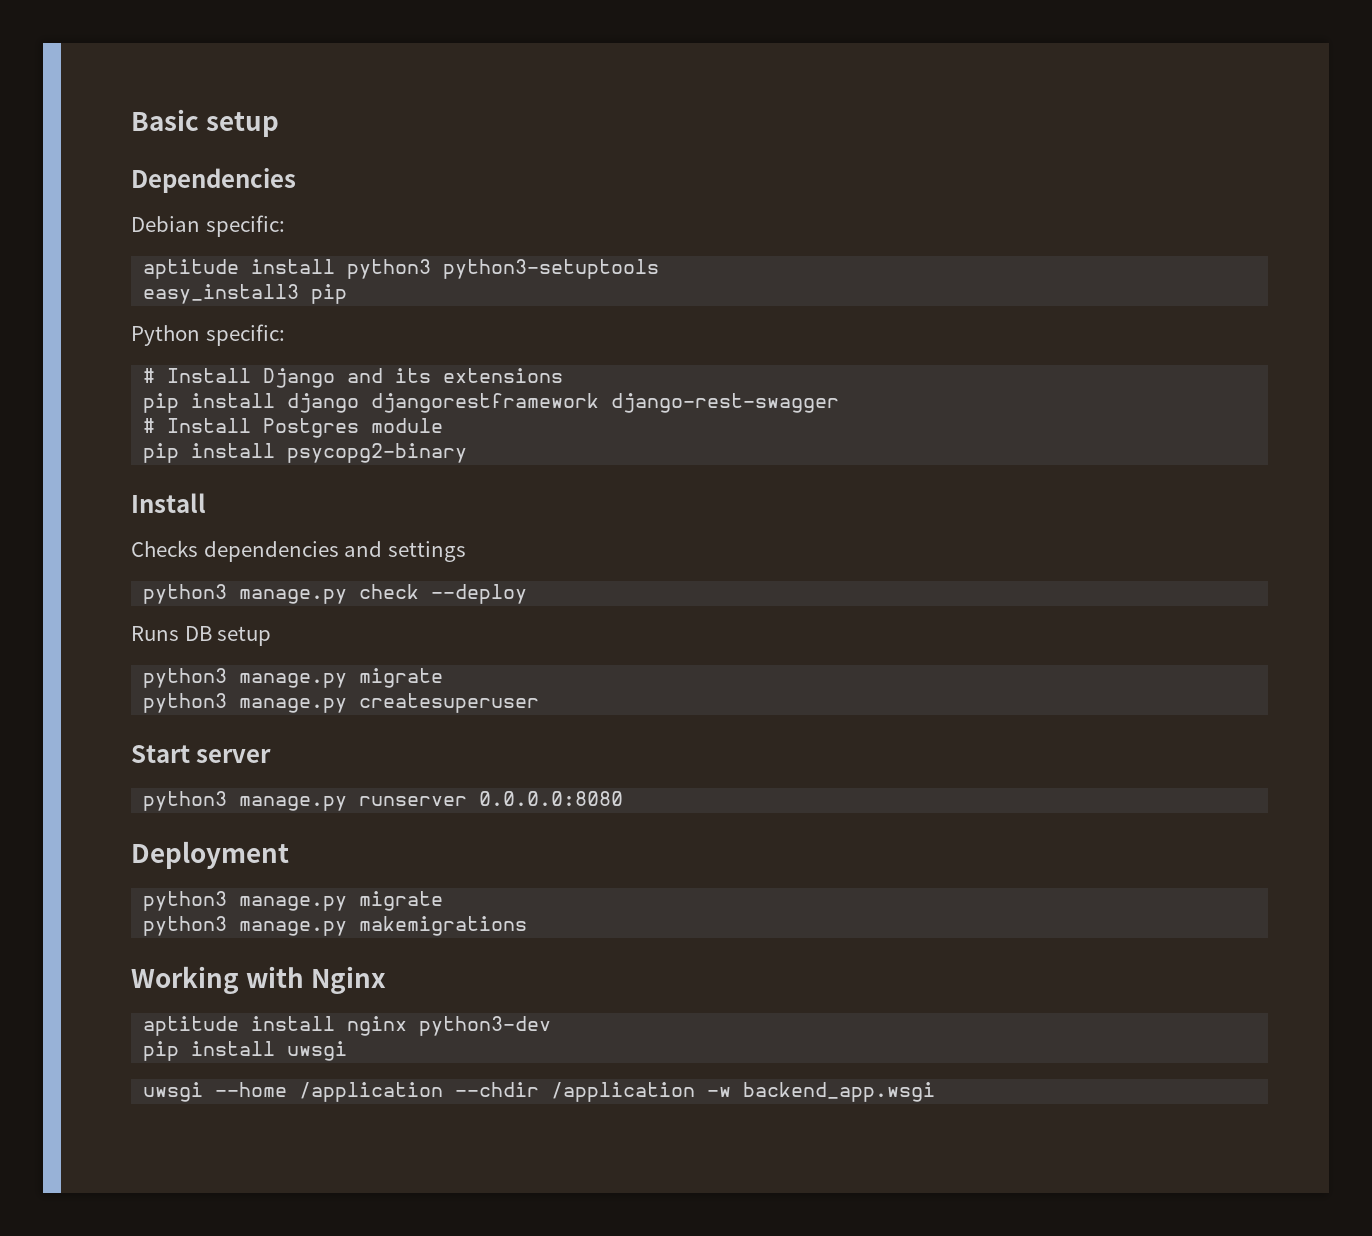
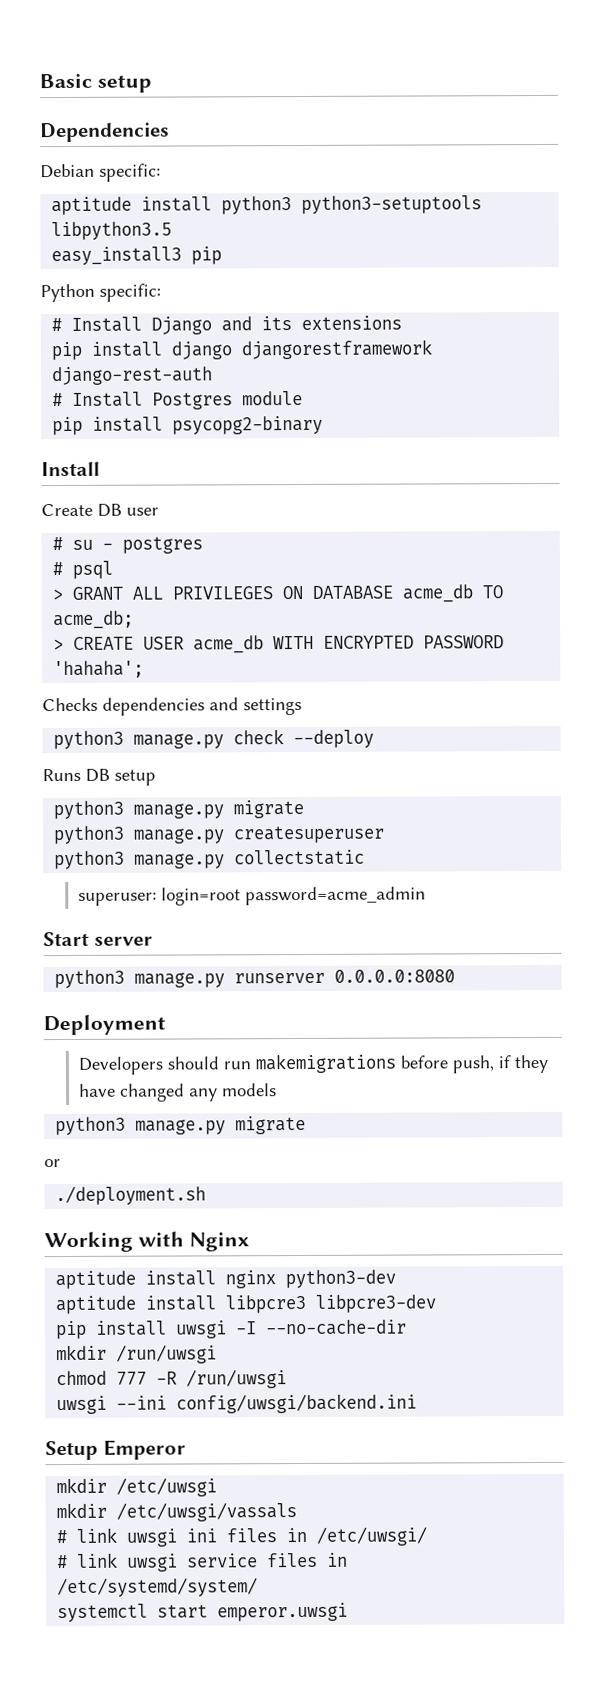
- aptitude install python3 python3-setuptools
+ aptitude install python3 python3-setuptools libpython3.5
- pip install django djangorestframework django-rest-swagger
+ pip install django djangorestframework django-rest-auth
+ Create DB user
+ # su - postgres
+ # psql
+ > GRANT ALL PRIVILEGES ON DATABASE acme_db TO acme_db;
+ > CREATE USER acme_db WITH ENCRYPTED PASSWORD 'hahaha';
+ python3 manage.py collectstatic
+ superuser: login=root password=acme_admin
  Deployment
+ Developers should run makemigrations before push, if they have changed any models
  python3 manage.py migrate
- python3 manage.py makemigrations
+ or
+ ./deployment.sh
+ aptitude install libpcre3 libpcre3-dev
- pip install uwsgi
- uwsgi --home /application --chdir /application -w backend_app.wsgi
+ pip install uwsgi -I --no-cache-dir
+ mkdir /run/uwsgi
+ chmod 777 -R /run/uwsgi
+ uwsgi --ini config/uwsgi/backend.ini
+ Setup Emperor
+ mkdir /etc/uwsgi
+ mkdir /etc/uwsgi/vassals
+ # link uwsgi ini files in /etc/uwsgi/
+ # link uwsgi service files in /etc/systemd/system/
+ systemctl start emperor.uwsgi

